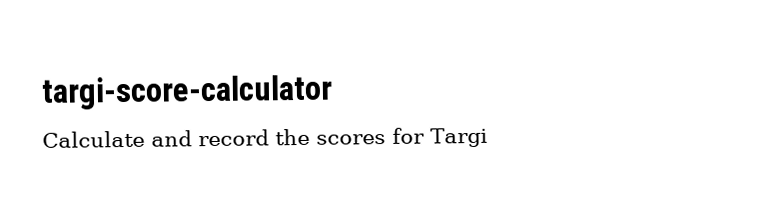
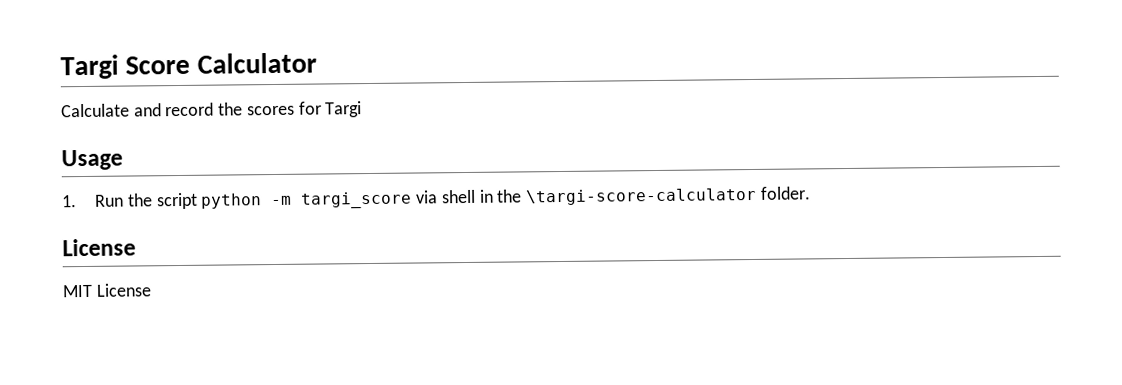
- targi-score-calculator
+ Targi Score Calculator
+ Usage
+ 1. Run the script python -m targi_score via shell in the \targi-score-calculator folder.
+ License
+ MIT License

